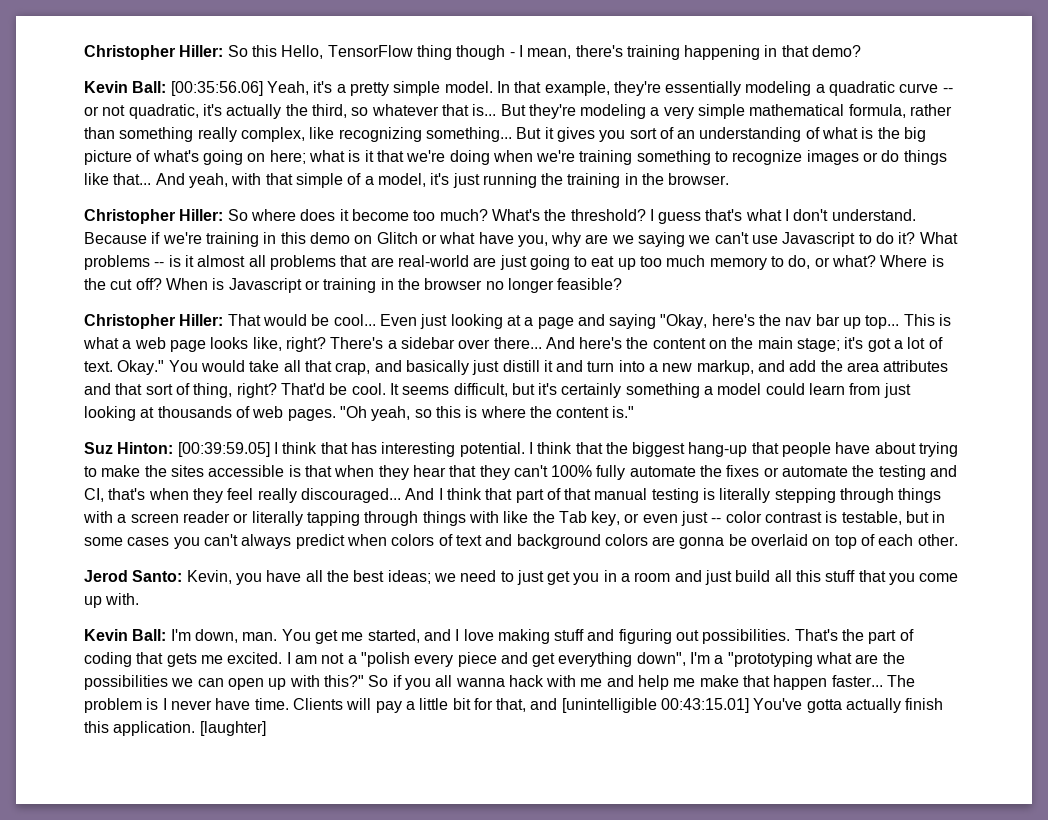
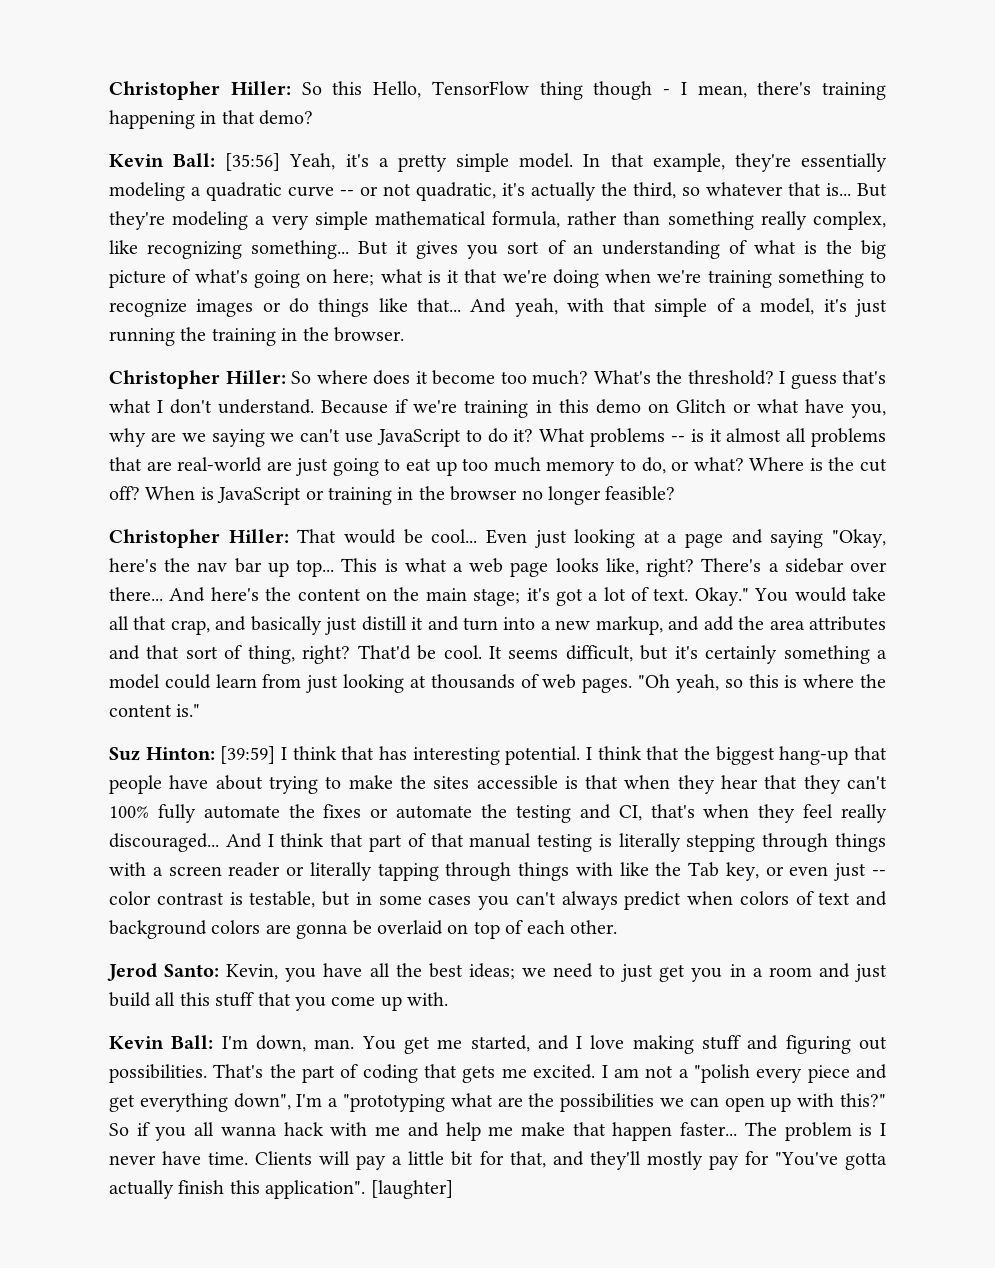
- Kevin Ball: [00:35:56.06] Yeah, it's a pretty simple model.
+ Kevin Ball: [35:56] Yeah, it's a pretty simple model.
- Because if we're training in this demo on Glitch or what have you, why are we saying we can't use Javascript to do it?
+ Because if we're training in this demo on Glitch or what have you, why are we saying we can't use JavaScript to do it?
- When is Javascript or training in the browser no longer feasible?
+ When is JavaScript or training in the browser no longer feasible?
- Suz Hinton: [00:39:59.05] I think that has interesting potential.
+ Suz Hinton: [39:59] I think that has interesting potential.
- Clients will pay a little bit for that, and [unintelligible 00:43:15.01] You've gotta actually finish this application.
+ Clients will pay a little bit for that, and they'll mostly pay for "You've gotta actually finish this application".

